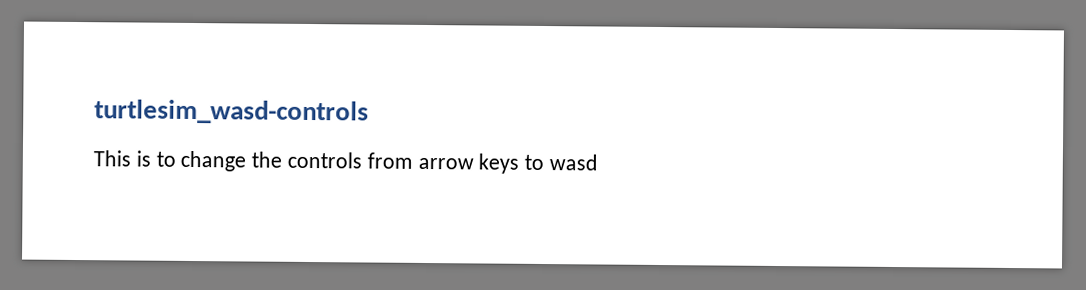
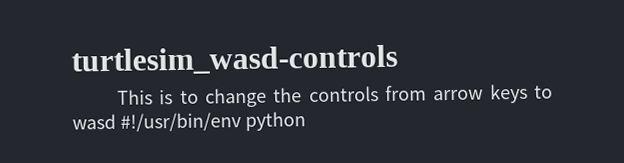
- This is to change the controls from arrow keys to wasd
+ This is to change the controls from arrow keys to wasd #!/usr/bin/env python

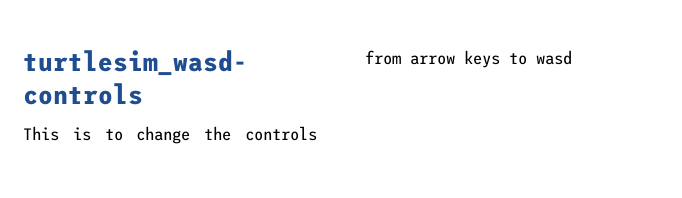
- This is to change the controls from arrow keys to wasd #!/usr/bin/env python
+ This is to change the controls from arrow keys to wasd

